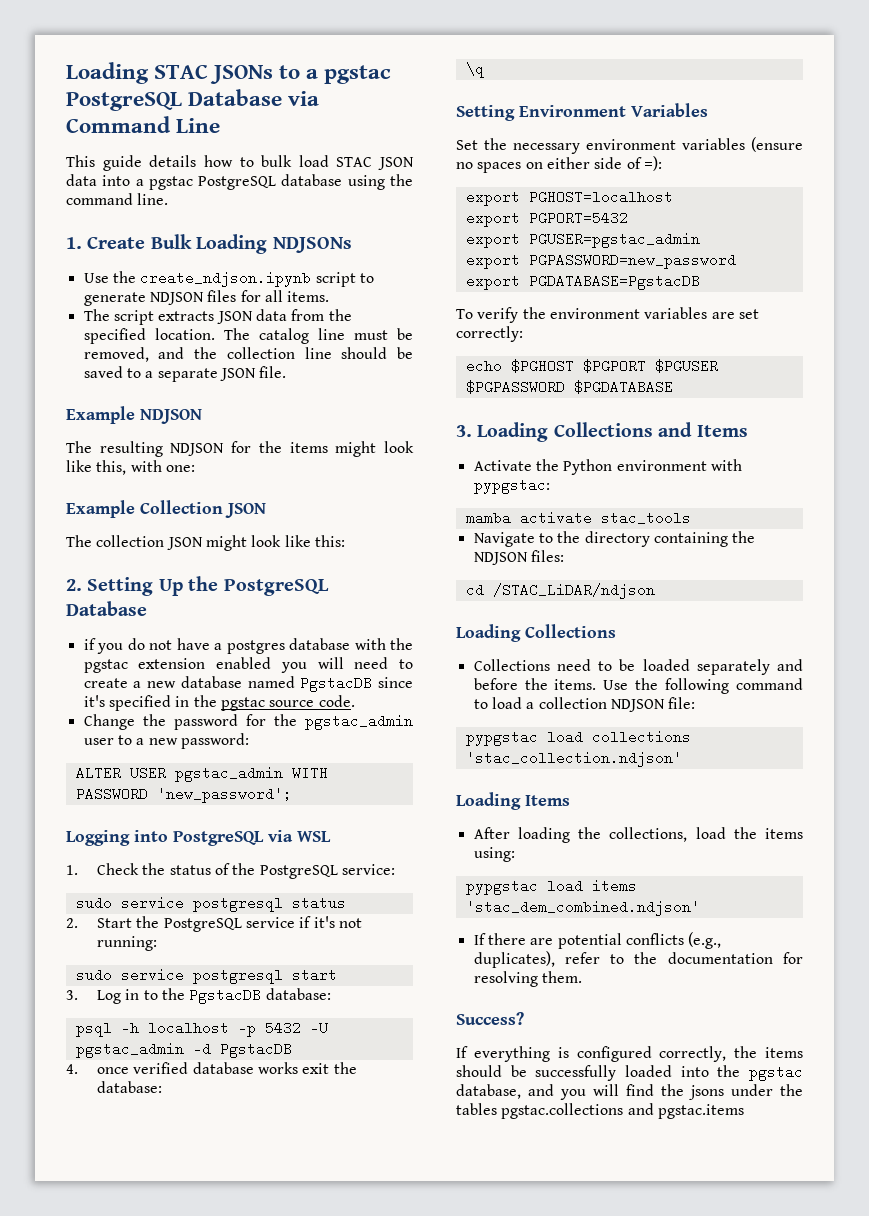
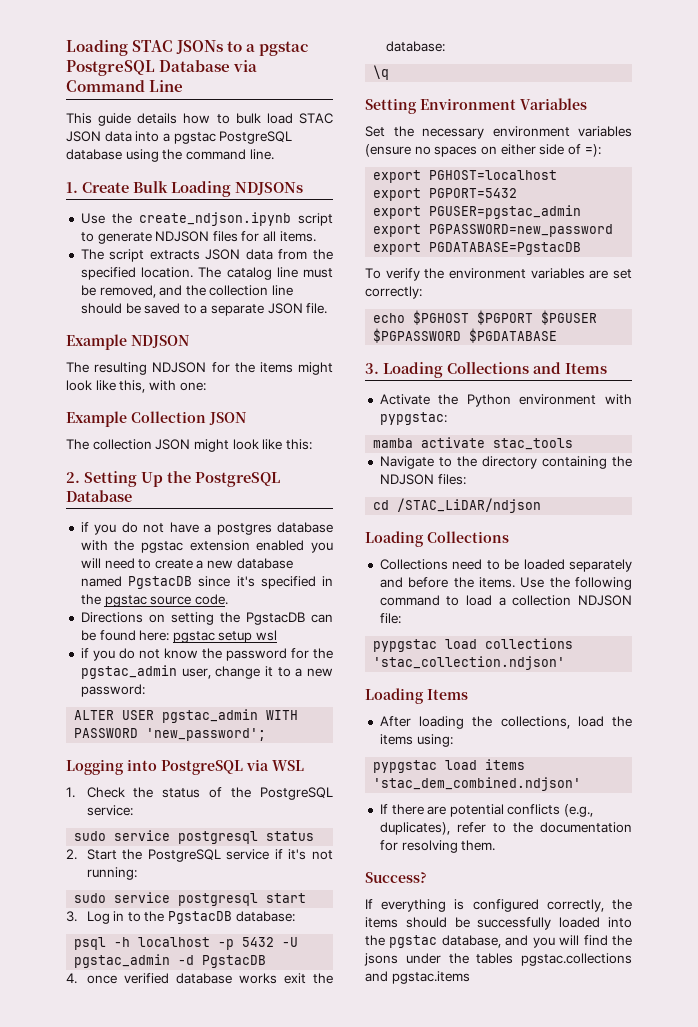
- Change the password for the pgstac_admin user to a new password:
+ Directions on setting the PgstacDB can be found here: pgstac setup wsl
+ if you do not know the password for the pgstac_admin user, change it to a new password:

